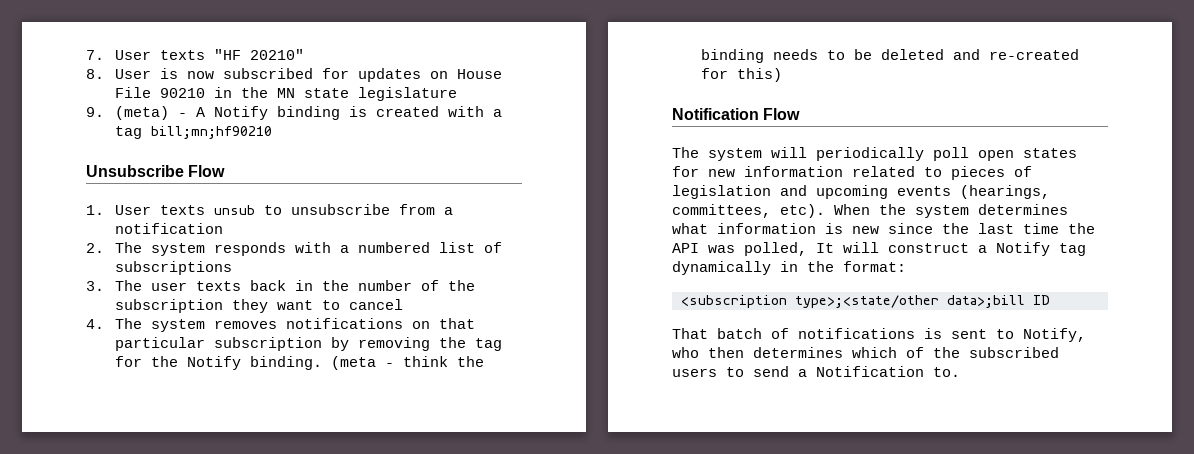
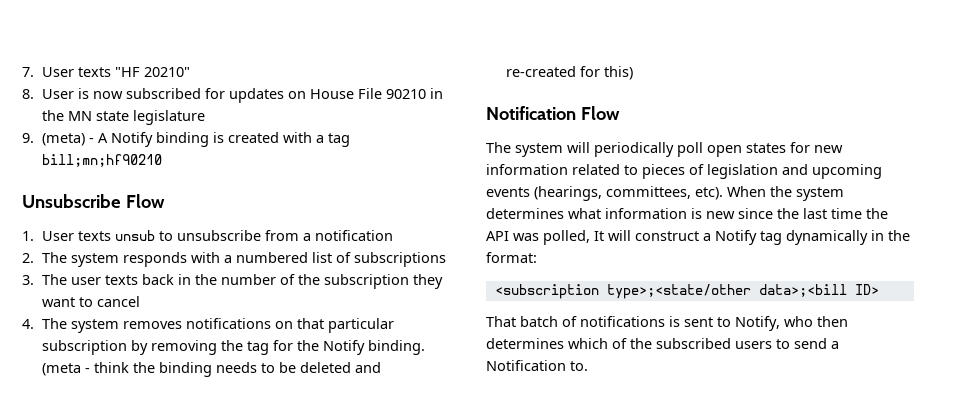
- <subscription type>;<state/other data>;bill ID
+ <subscription type>;<state/other data>;<bill ID>

